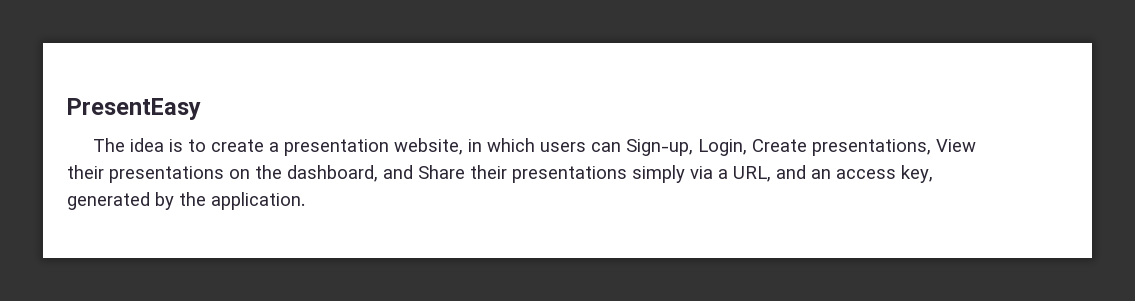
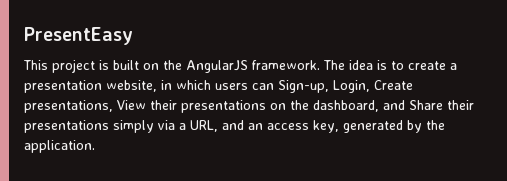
+ This project is built on the AngularJS framework.

